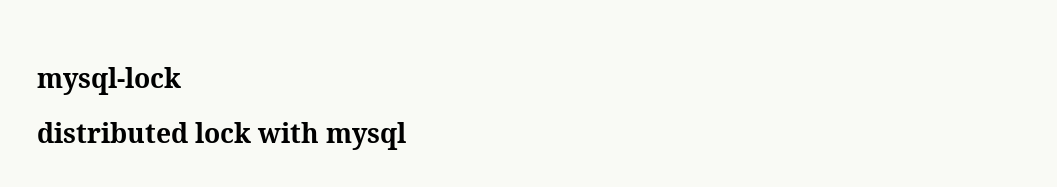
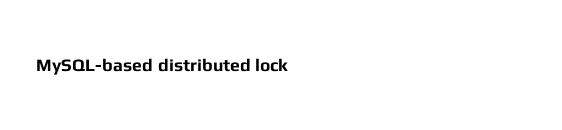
- mysql-lock
- distributed lock with mysql
+ MySQL-based distributed lock

